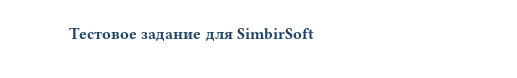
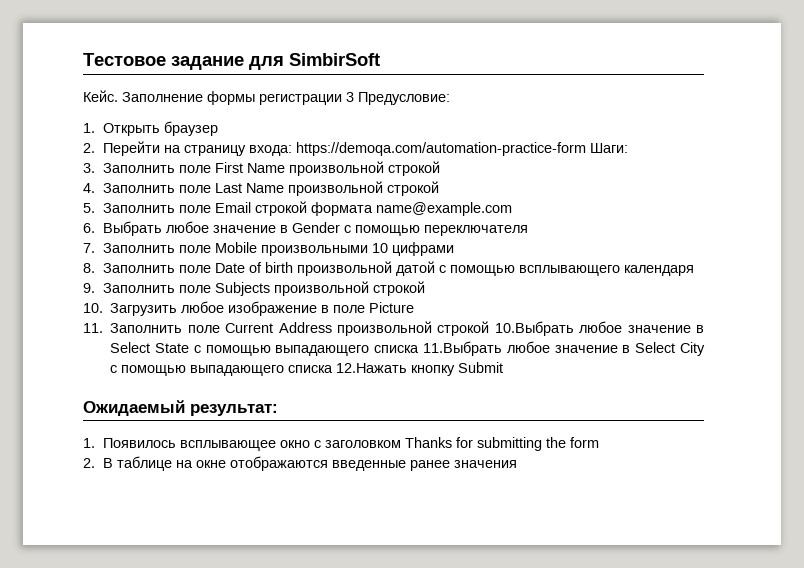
+ Кейс. Заполнение формы регистрации 3 Предусловие:
+ 1. Открыть браузер
+ 2. Перейти на страницу входа: https://demoqa.com/automation-practice-form Шаги:
+ 3. Заполнить поле First Name произвольной строкой
+ 4. Заполнить поле Last Name произвольной строкой
+ 5. Заполнить поле Email строкой формата name@example.com
+ 6. Выбрать любое значение в Gender с помощью переключателя
+ 7. Заполнить поле Mobile произвольными 10 цифрами
+ 8. Заполнить поле Date of birth произвольной датой с помощью всплывающего календаря
+ 9. Заполнить поле Subjects произвольной строкой
+ 10. Загрузить любое изображение в поле Picture
+ 11. Заполнить поле Current Address произвольной строкой 10.Выбрать любое значение в Select State с помощью выпадающего списка 11.Выбрать любое значение в Select City с помощью выпадающего списка 12.Нажать кнопку Submit
+ Ожидаемый результат:
+ 1. Появилось всплывающее окно с заголовком Thanks for submitting the form
+ 2. В таблице на окне отображаются введенные ранее значения

